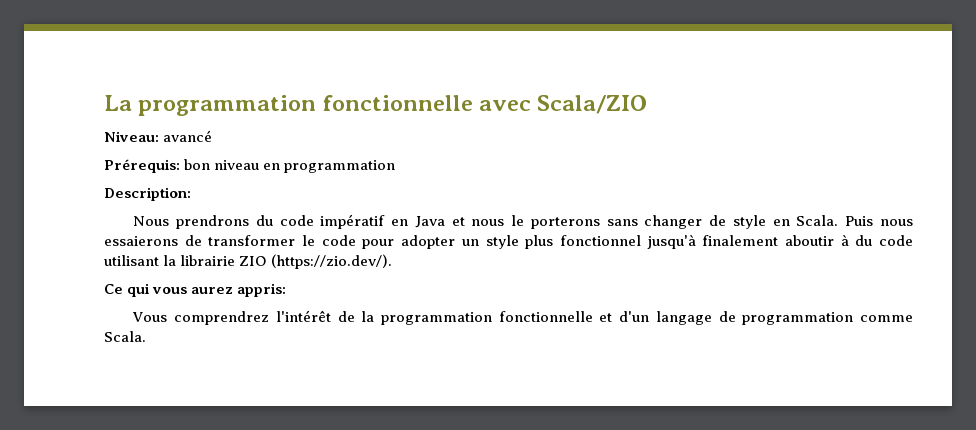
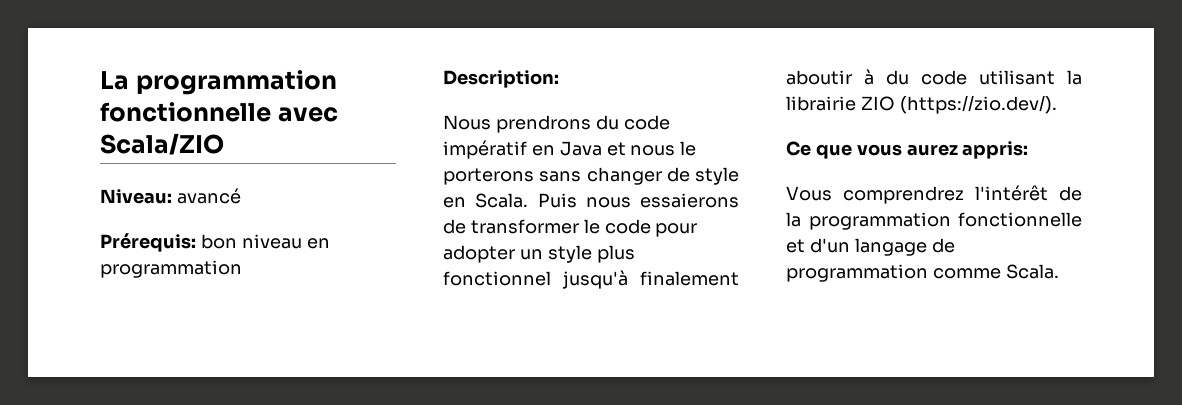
- Ce qui vous aurez appris:
+ Ce que vous aurez appris:

